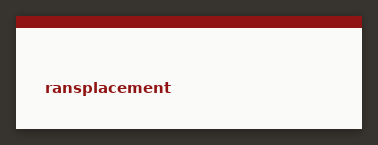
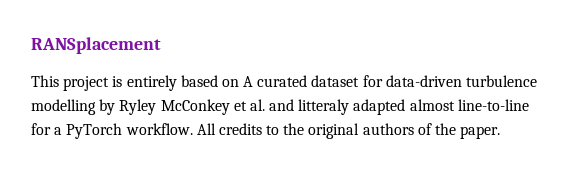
- ransplacement
+ RANSplacement
+ This project is entirely based on A curated dataset for data-driven turbulence modelling by Ryley McConkey et al. and litteraly adapted almost line-to-line for a PyTorch workflow. All credits to the original authors of the paper.

